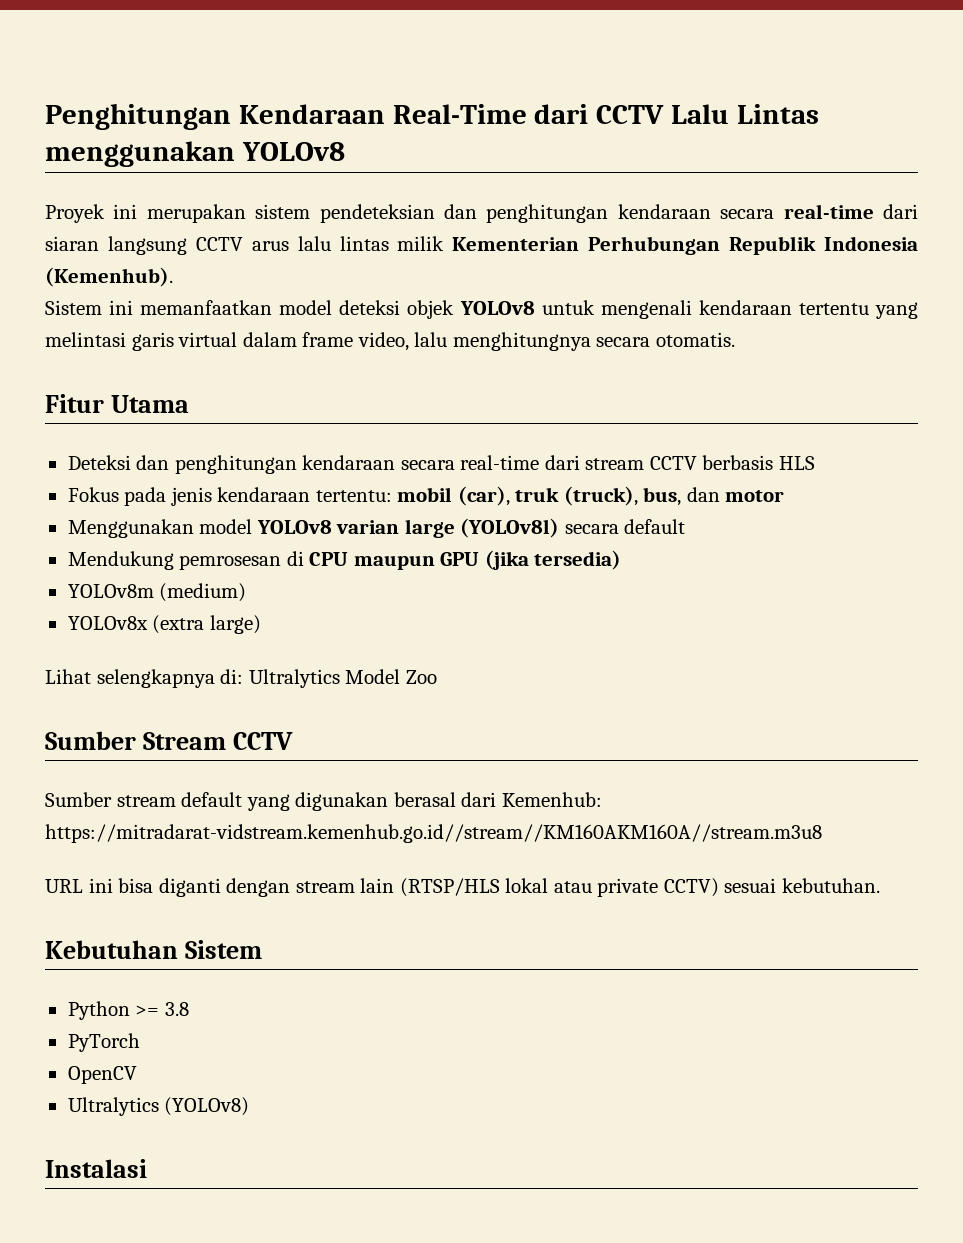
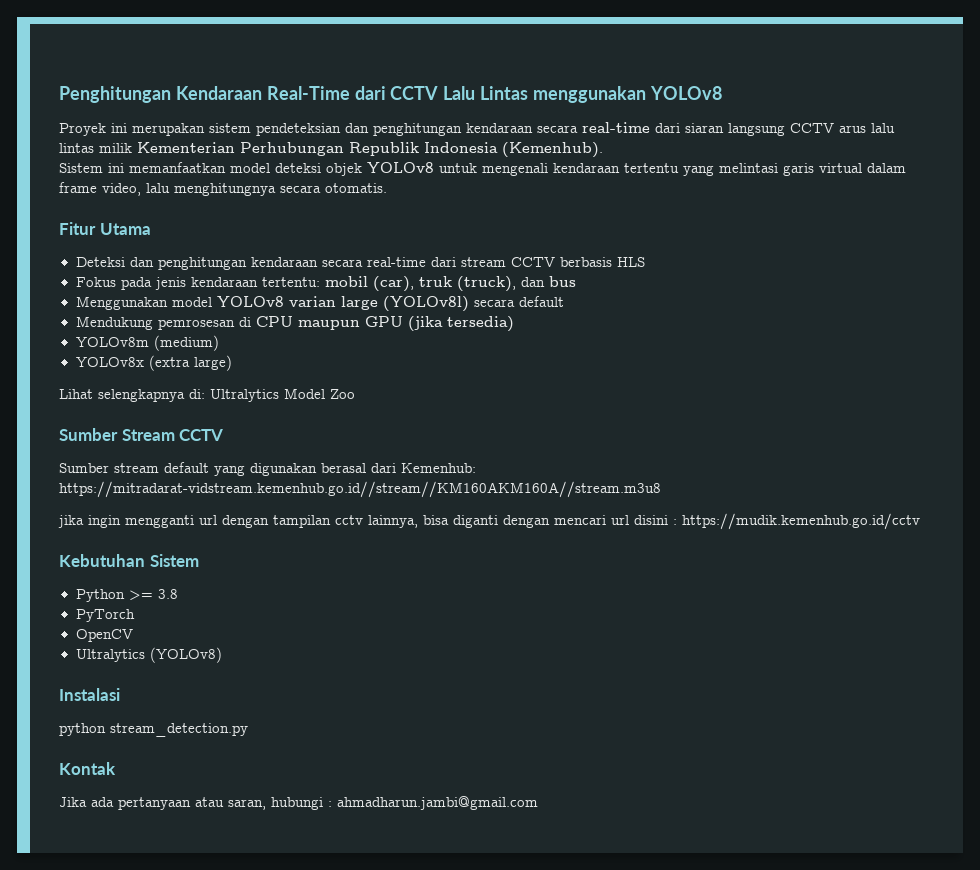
- Fokus pada jenis kendaraan tertentu: mobil (car), truk (truck), bus, dan motor
+ Fokus pada jenis kendaraan tertentu: mobil (car), truk (truck), dan bus
- URL ini bisa diganti dengan stream lain (RTSP/HLS lokal atau private CCTV) sesuai kebutuhan.
+ jika ingin mengganti url dengan tampilan cctv lainnya, bisa diganti dengan mencari url disini : https://mudik.kemenhub.go.id/cctv
+ python stream_detection.py
+ Kontak
+ Jika ada pertanyaan atau saran, hubungi : ahmadharun.jambi@gmail.com

